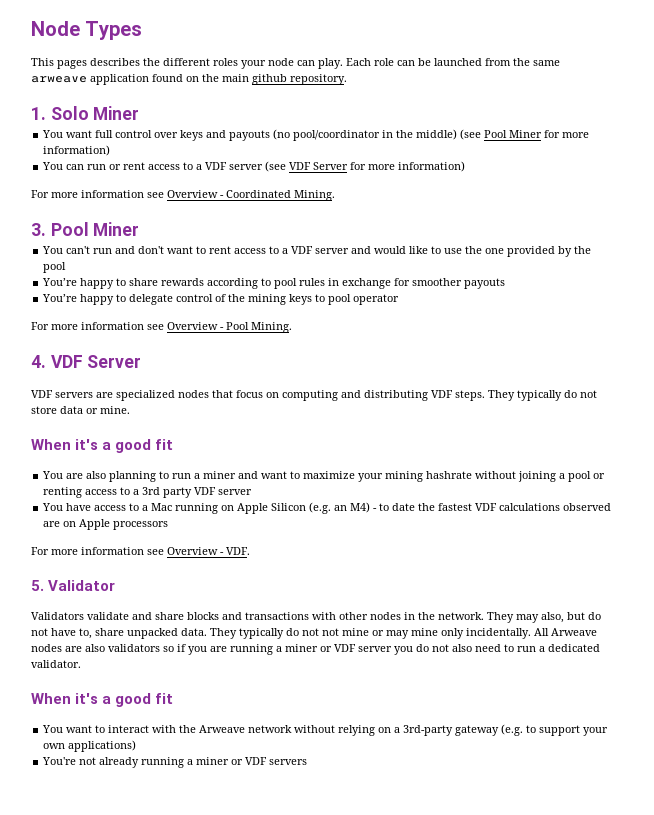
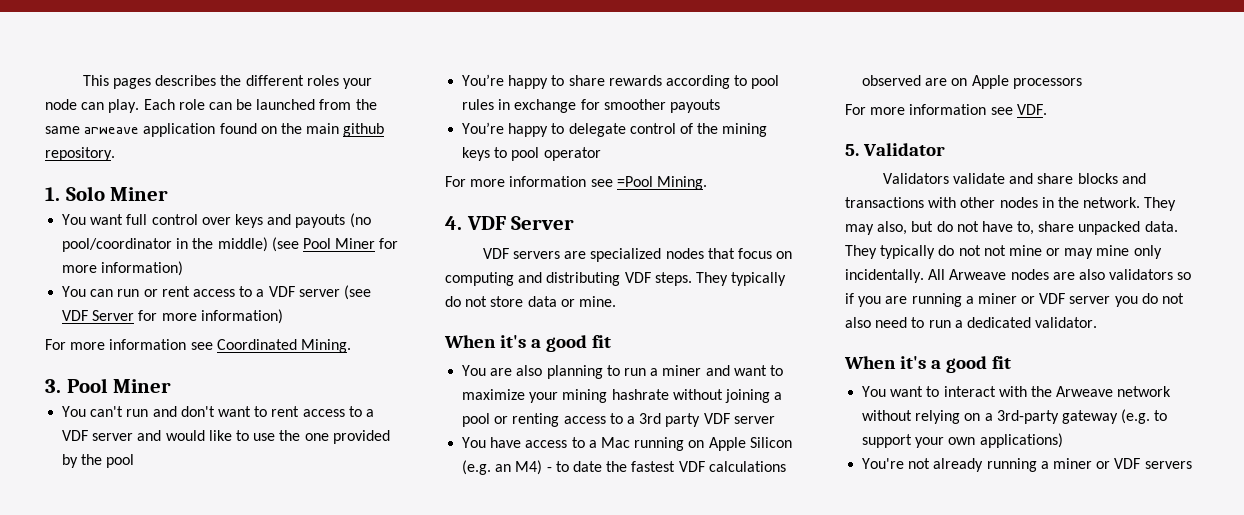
- Node Types
- For more information see Overview - Coordinated Mining.
+ For more information see Coordinated Mining.
- For more information see Overview - Pool Mining.
+ For more information see =Pool Mining.
- For more information see Overview - VDF.
+ For more information see VDF.

